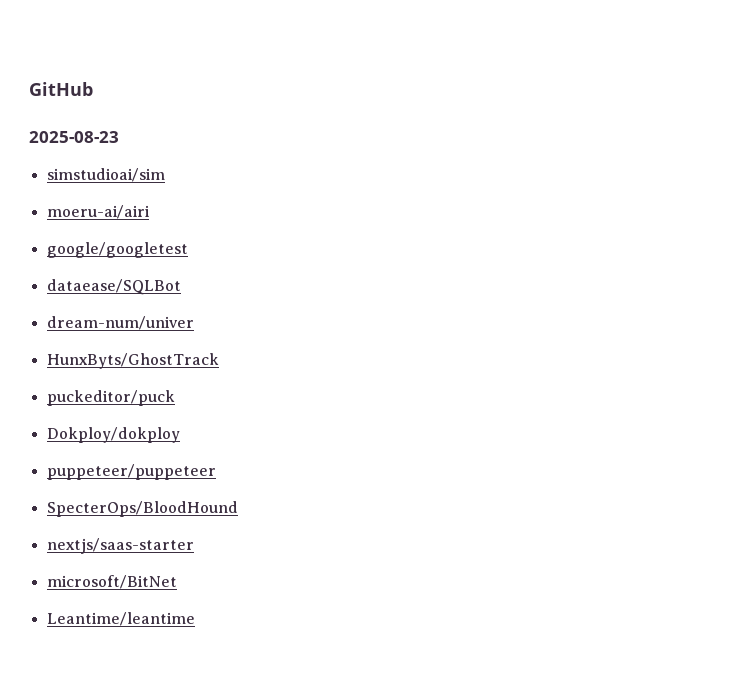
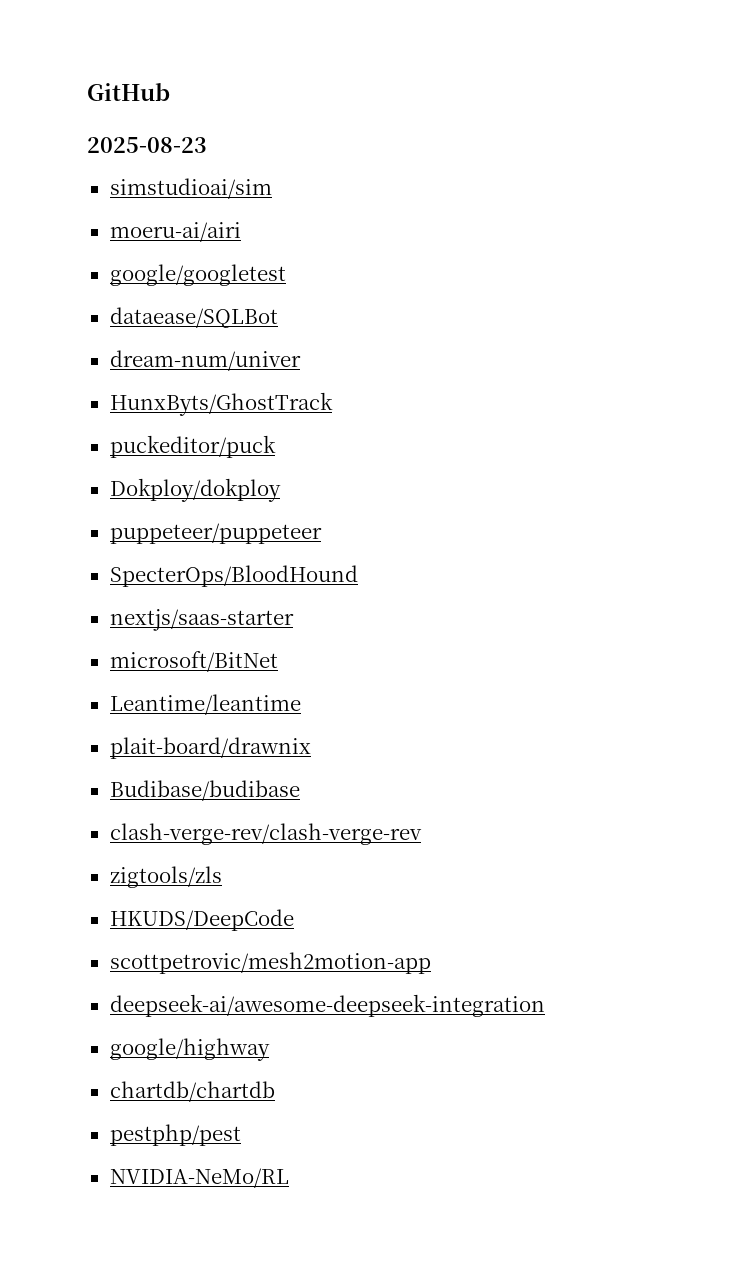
+ plait-board/drawnix
+ Budibase/budibase
+ clash-verge-rev/clash-verge-rev
+ zigtools/zls
+ HKUDS/DeepCode
+ scottpetrovic/mesh2motion-app
+ deepseek-ai/awesome-deepseek-integration
+ google/highway
+ chartdb/chartdb
+ pestphp/pest
+ NVIDIA-NeMo/RL

